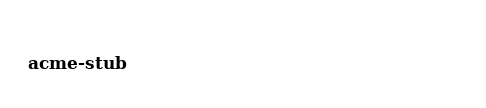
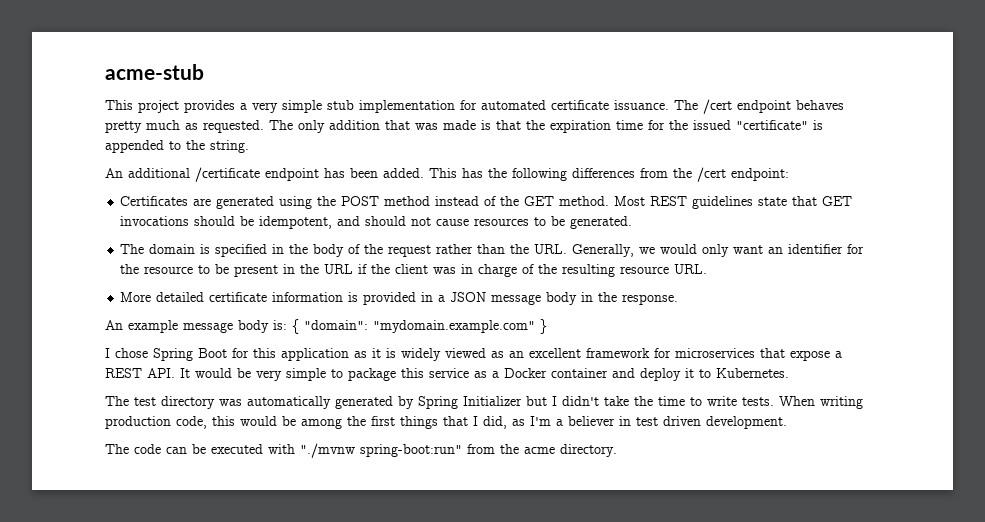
+ This project provides a very simple stub implementation for automated certificate issuance. The /cert endpoint behaves pretty much as requested. The only addition that was made is that the expiration time for the issued "certificate" is appended to the string.
+ An additional /certificate endpoint has been added. This has the following differences from the /cert endpoint:
+ Certificates are generated using the POST method instead of the GET method. Most REST guidelines state that GET invocations should be idempotent, and should not cause resources to be generated.
+ The domain is specified in the body of the request rather than the URL. Generally, we would only want an identifier for the resource to be present in the URL if the client was in charge of the resulting resource URL.
+ More detailed certificate information is provided in a JSON message body in the response.
+ An example message body is: { "domain": "mydomain.example.com" }
+ I chose Spring Boot for this application as it is widely viewed as an excellent framework for microservices that expose a REST API. It would be very simple to package this service as a Docker container and deploy it to Kubernetes.
+ The test directory was automatically generated by Spring Initializer but I didn't take the time to write tests. When writing production code, this would be among the first things that I did, as I'm a believer in test driven development.
+ The code can be executed with "./mvnw spring-boot:run" from the acme directory.

